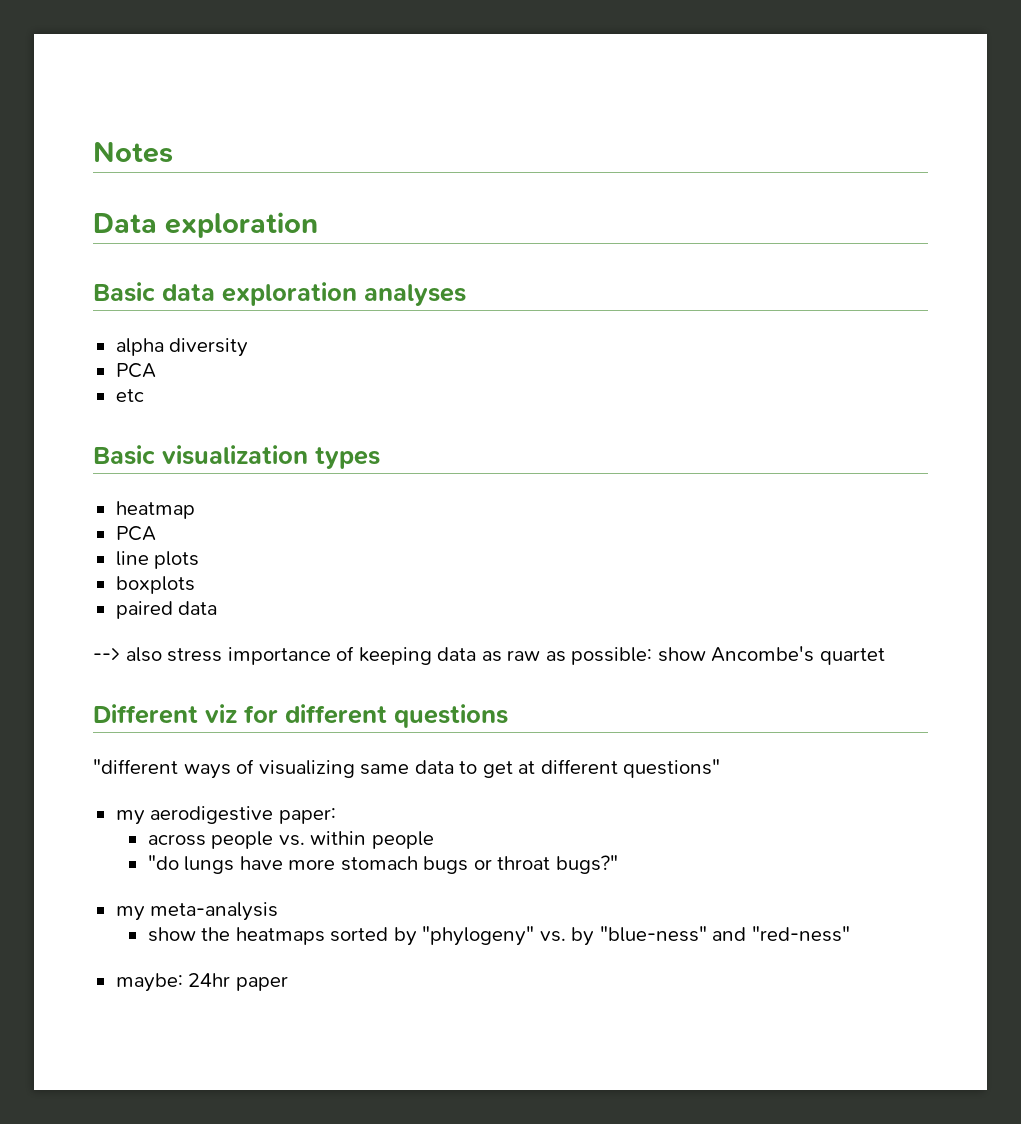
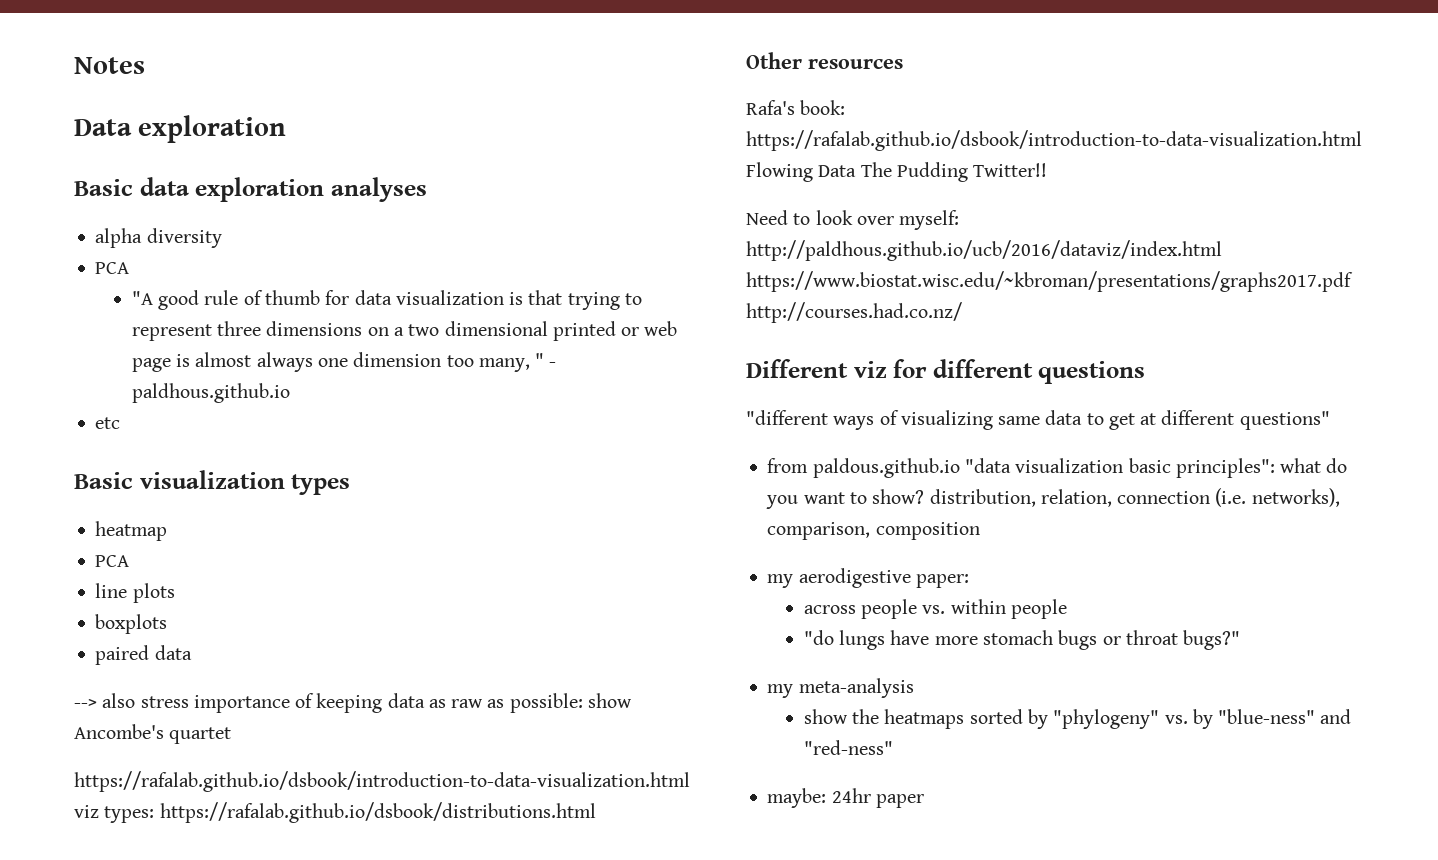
+ "A good rule of thumb for data visualization is that trying to represent three dimensions on a two dimensional printed or web page is almost always one dimension too many, " - paldhous.github.io
+ https://rafalab.github.io/dsbook/introduction-to-data-visualization.html viz types: https://rafalab.github.io/dsbook/distributions.html
+ Other resources
+ Rafa's book: https://rafalab.github.io/dsbook/introduction-to-data-visualization.html Flowing Data The Pudding Twitter!!
+ Need to look over myself: http://paldhous.github.io/ucb/2016/dataviz/index.html https://www.biostat.wisc.edu/~kbroman/presentations/graphs2017.pdf http://courses.had.co.nz/
+ from paldous.github.io "data visualization basic principles": what do you want to show? distribution, relation, connection (i.e. networks), comparison, composition

